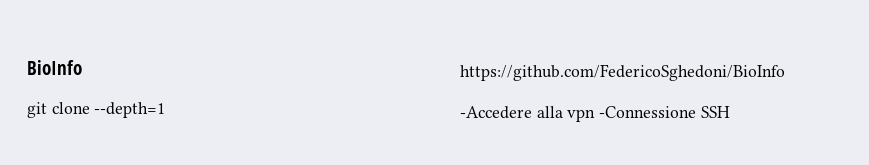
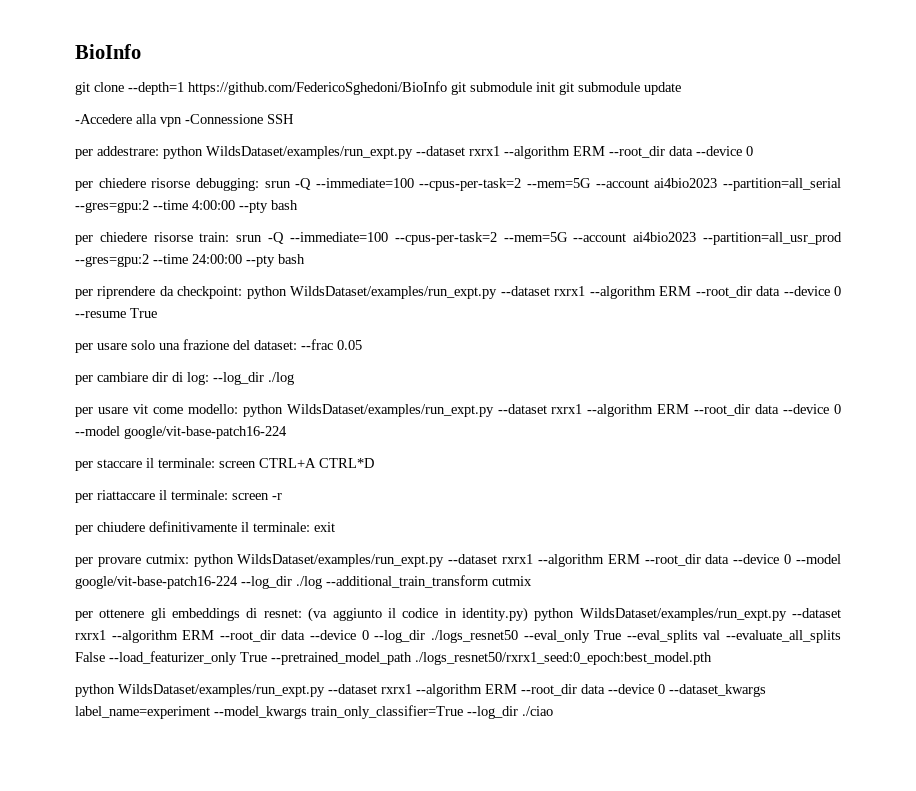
- git clone --depth=1 https://github.com/FedericoSghedoni/BioInfo
+ git clone --depth=1 https://github.com/FedericoSghedoni/BioInfo git submodule init git submodule update
+ per addestrare: python WildsDataset/examples/run_expt.py --dataset rxrx1 --algorithm ERM --root_dir data --device 0
+ per chiedere risorse debugging: srun -Q --immediate=100 --cpus-per-task=2 --mem=5G --account ai4bio2023 --partition=all_serial --gres=gpu:2 --time 4:00:00 --pty bash
+ per chiedere risorse train: srun -Q --immediate=100 --cpus-per-task=2 --mem=5G --account ai4bio2023 --partition=all_usr_prod --gres=gpu:2 --time 24:00:00 --pty bash
+ per riprendere da checkpoint: python WildsDataset/examples/run_expt.py --dataset rxrx1 --algorithm ERM --root_dir data --device 0 --resume True
+ per usare solo una frazione del dataset: --frac 0.05
+ per cambiare dir di log: --log_dir ./log
+ per usare vit come modello: python WildsDataset/examples/run_expt.py --dataset rxrx1 --algorithm ERM --root_dir data --device 0 --model google/vit-base-patch16-224
+ per staccare il terminale: screen CTRL+A CTRL*D
+ per riattaccare il terminale: screen -r
+ per chiudere definitivamente il terminale: exit
+ per provare cutmix: python WildsDataset/examples/run_expt.py --dataset rxrx1 --algorithm ERM --root_dir data --device 0 --model google/vit-base-patch16-224 --log_dir ./log --additional_train_transform cutmix
+ per ottenere gli embeddings di resnet: (va aggiunto il codice in identity.py) python WildsDataset/examples/run_expt.py --dataset rxrx1 --algorithm ERM --root_dir data --device 0 --log_dir ./logs_resnet50 --eval_only True --eval_splits val --evaluate_all_splits False --load_featurizer_only True --pretrained_model_path ./logs_resnet50/rxrx1_seed:0_epoch:best_model.pth
+ python WildsDataset/examples/run_expt.py --dataset rxrx1 --algorithm ERM --root_dir data --device 0 --dataset_kwargs label_name=experiment --model_kwargs train_only_classifier=True --log_dir ./ciao

